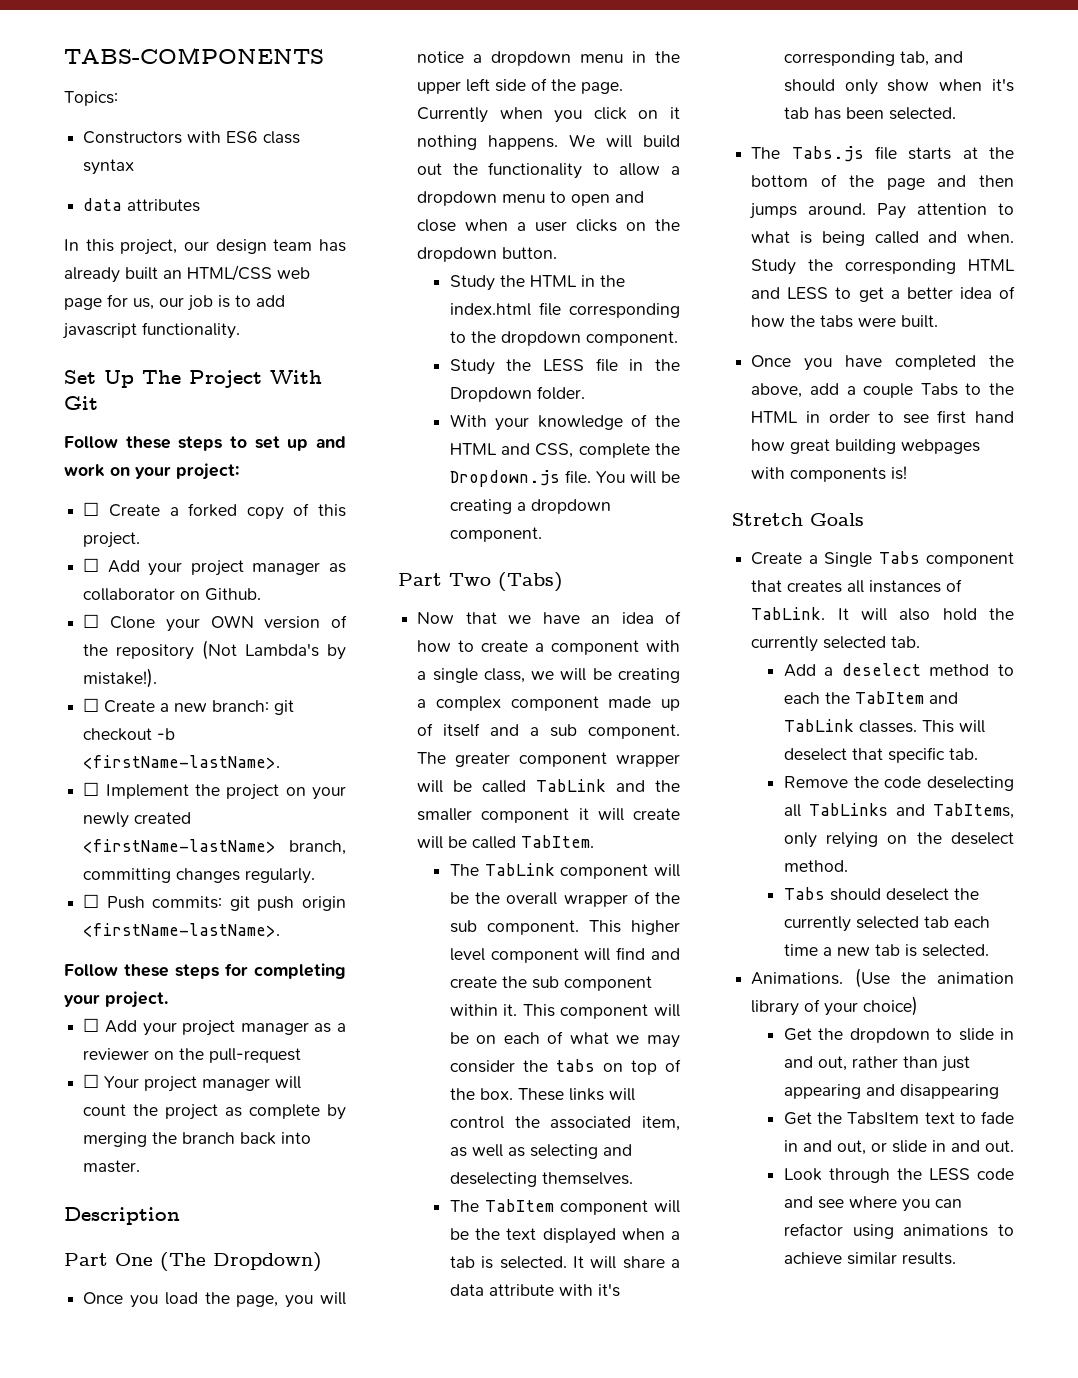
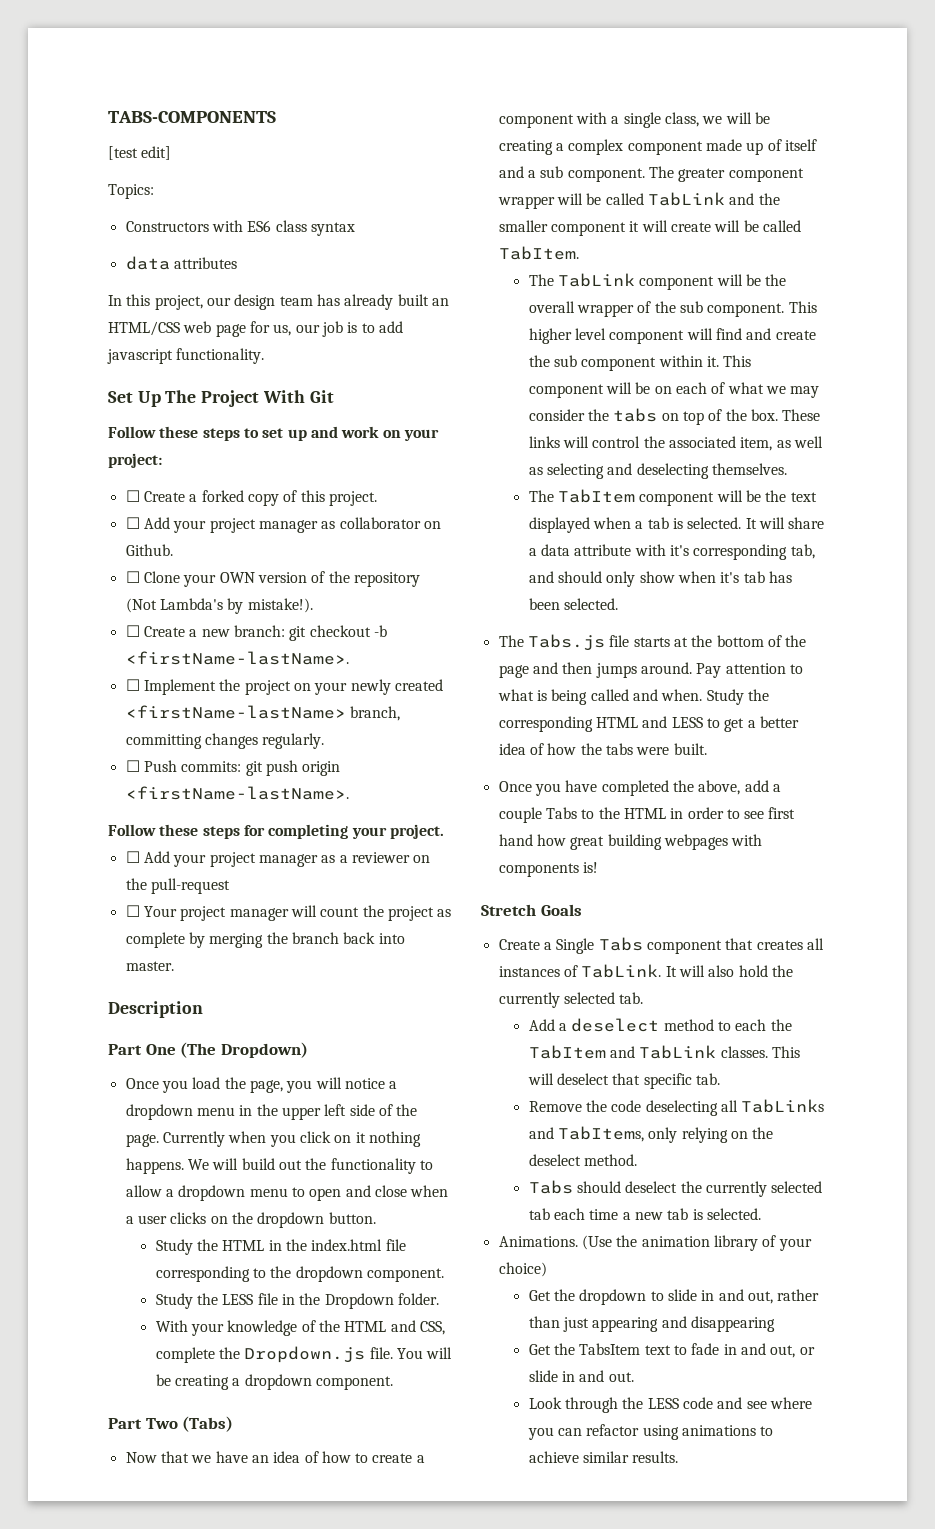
+ [test edit]

